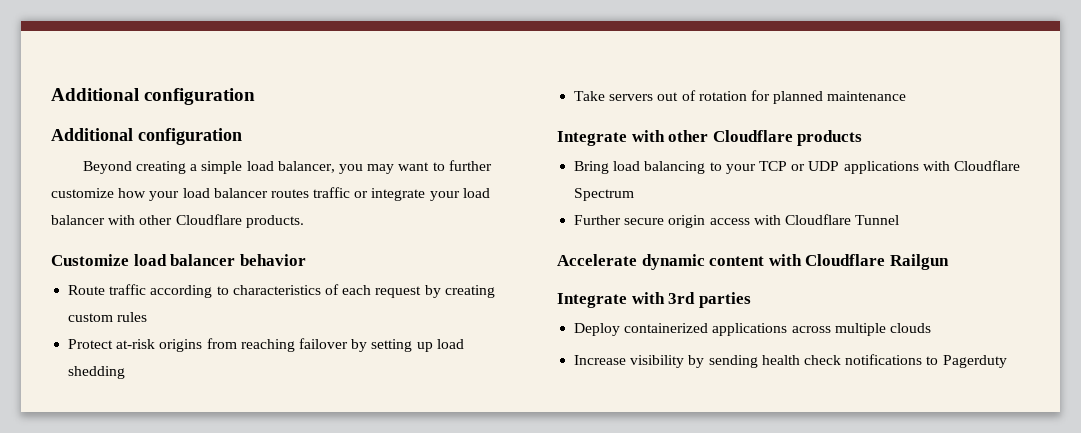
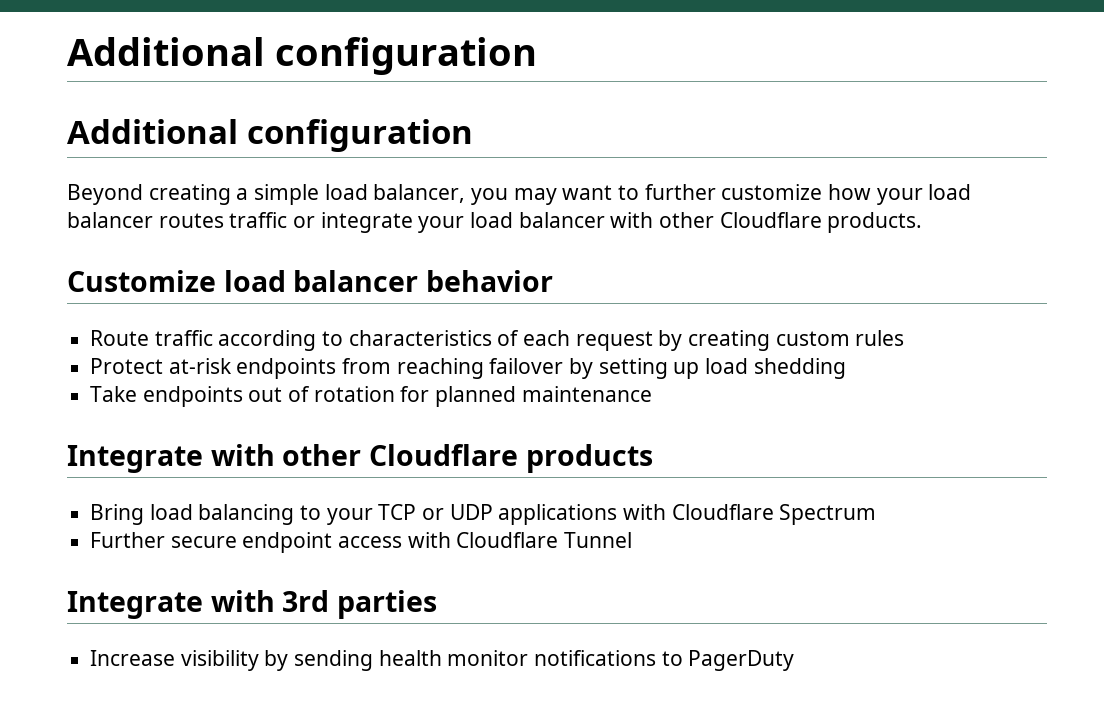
- Protect at-risk origins from reaching failover by setting up load shedding
+ Protect at-risk endpoints from reaching failover by setting up load shedding
- Take servers out of rotation for planned maintenance
+ Take endpoints out of rotation for planned maintenance
- Further secure origin access with Cloudflare Tunnel
+ Further secure endpoint access with Cloudflare Tunnel
- Accelerate dynamic content with Cloudflare Railgun
  Integrate with 3rd parties
- Deploy containerized applications across multiple clouds
- Increase visibility by sending health check notifications to Pagerduty
+ Increase visibility by sending health monitor notifications to PagerDuty

